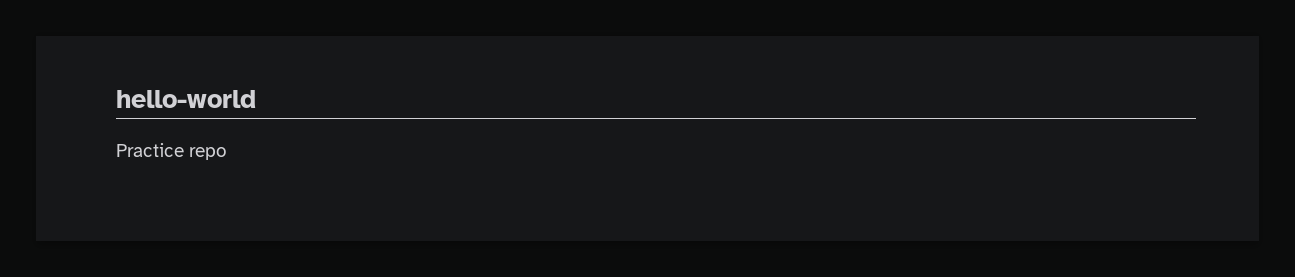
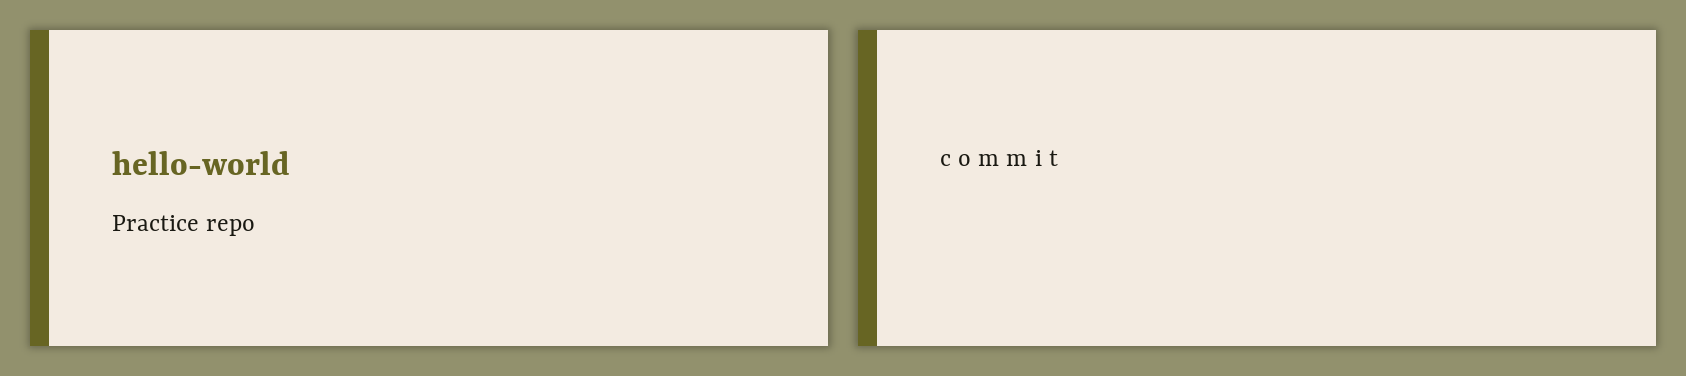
+ c o m m i t

